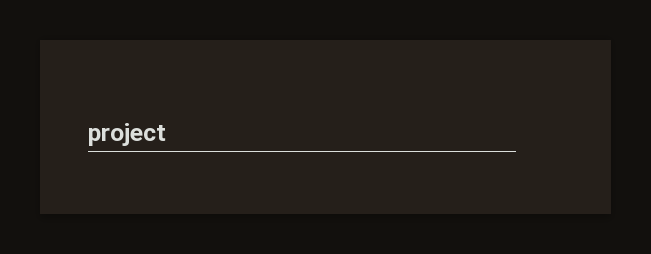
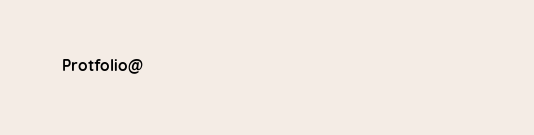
- project
+ Protfolio@

